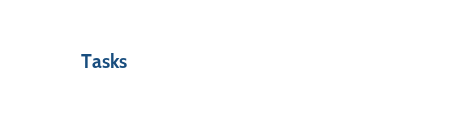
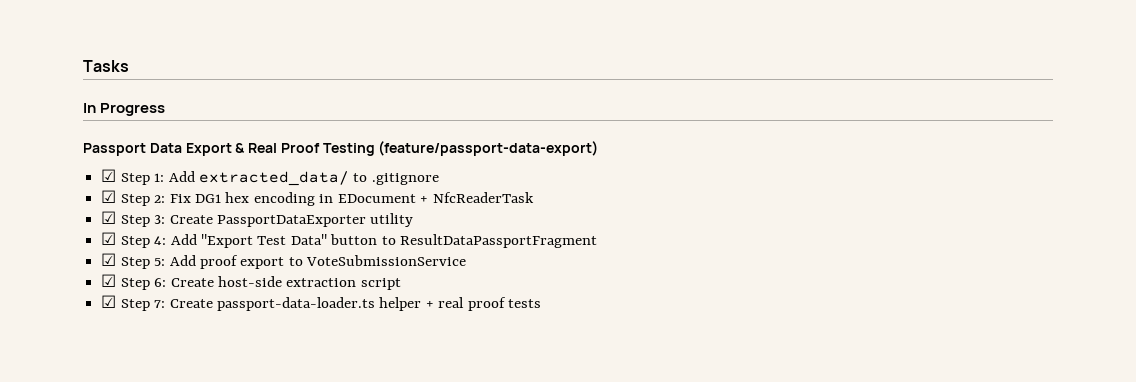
+ In Progress
+ Passport Data Export & Real Proof Testing (feature/passport-data-export)
+ ☑ Step 1: Add extracted_data/ to .gitignore
+ ☑ Step 2: Fix DG1 hex encoding in EDocument + NfcReaderTask
+ ☑ Step 3: Create PassportDataExporter utility
+ ☑ Step 4: Add "Export Test Data" button to ResultDataPassportFragment
+ ☑ Step 5: Add proof export to VoteSubmissionService
+ ☑ Step 6: Create host-side extraction script
+ ☑ Step 7: Create passport-data-loader.ts helper + real proof tests

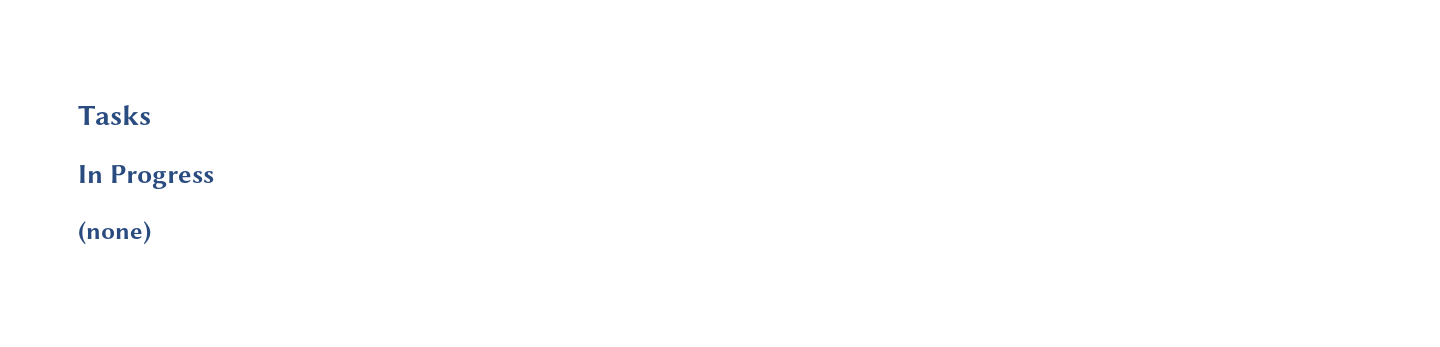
- Passport Data Export & Real Proof Testing (feature/passport-data-export)
- ☑ Step 1: Add extracted_data/ to .gitignore
- ☑ Step 2: Fix DG1 hex encoding in EDocument + NfcReaderTask
- ☑ Step 3: Create PassportDataExporter utility
- ☑ Step 4: Add "Export Test Data" button to ResultDataPassportFragment
- ☑ Step 5: Add proof export to VoteSubmissionService
- ☑ Step 6: Create host-side extraction script
- ☑ Step 7: Create passport-data-loader.ts helper + real proof tests
+ (none)

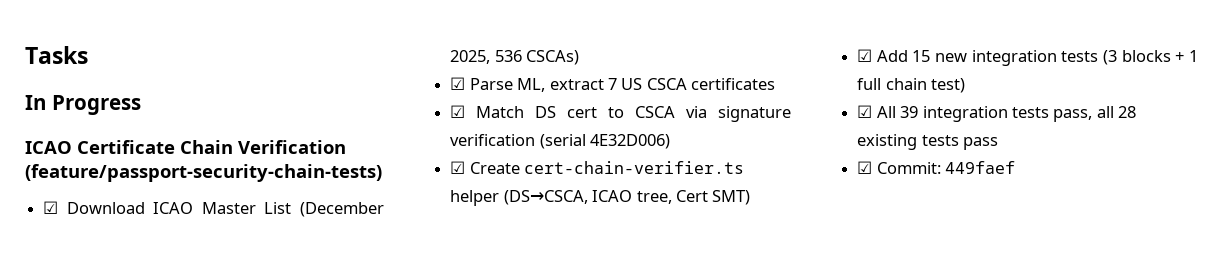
- (none)
+ ICAO Certificate Chain Verification (feature/passport-security-chain-tests)
+ ☑ Download ICAO Master List (December 2025, 536 CSCAs)
+ ☑ Parse ML, extract 7 US CSCA certificates
+ ☑ Match DS cert to CSCA via signature verification (serial 4E32D006)
+ ☑ Create cert-chain-verifier.ts helper (DS→CSCA, ICAO tree, Cert SMT)
+ ☑ Add 15 new integration tests (3 blocks + 1 full chain test)
+ ☑ All 39 integration tests pass, all 28 existing tests pass
+ ☑ Commit: 449faef

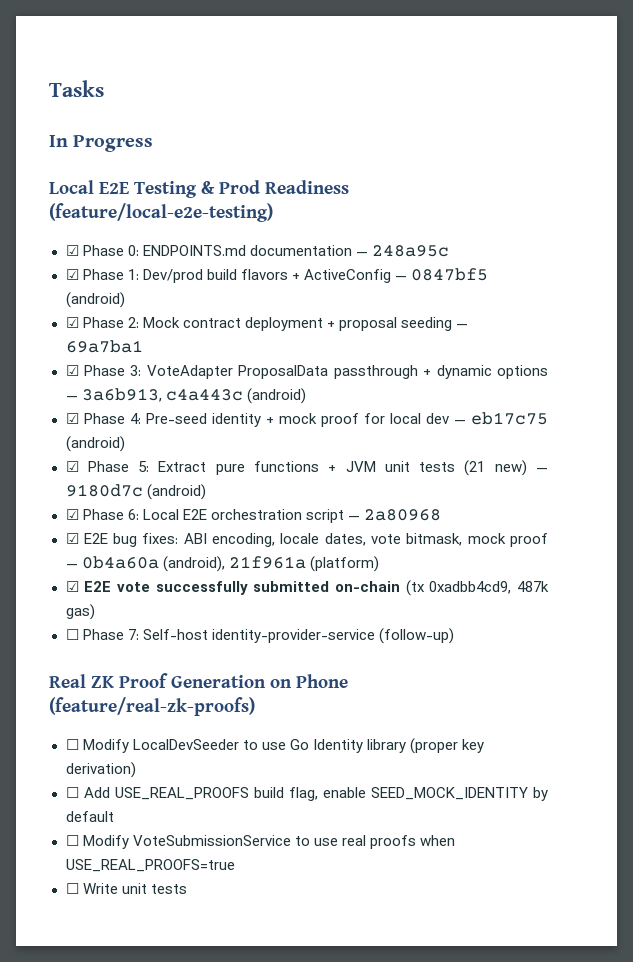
- ICAO Certificate Chain Verification (feature/passport-security-chain-tests)
- ☑ Download ICAO Master List (December 2025, 536 CSCAs)
- ☑ Parse ML, extract 7 US CSCA certificates
- ☑ Match DS cert to CSCA via signature verification (serial 4E32D006)
- ☑ Create cert-chain-verifier.ts helper (DS→CSCA, ICAO tree, Cert SMT)
- ☑ Add 15 new integration tests (3 blocks + 1 full chain test)
- ☑ All 39 integration tests pass, all 28 existing tests pass
- ☑ Commit: 449faef
+ Local E2E Testing & Prod Readiness (feature/local-e2e-testing)
+ ☑ Phase 0: ENDPOINTS.md documentation — 248a95c
+ ☑ Phase 1: Dev/prod build flavors + ActiveConfig — 0847bf5 (android)
+ ☑ Phase 2: Mock contract deployment + proposal seeding — 69a7ba1
+ ☑ Phase 3: VoteAdapter ProposalData passthrough + dynamic options — 3a6b913, c4a443c (android)
+ ☑ Phase 4: Pre-seed identity + mock proof for local dev — eb17c75 (android)
+ ☑ Phase 5: Extract pure functions + JVM unit tests (21 new) — 9180d7c (android)
+ ☑ Phase 6: Local E2E orchestration script — 2a80968
+ ☑ E2E bug fixes: ABI encoding, locale dates, vote bitmask, mock proof — 0b4a60a (android), 21f961a (platform)
+ ☑ E2E vote successfully submitted on-chain (tx 0xadbb4cd9, 487k gas)
+ ☐ Phase 7: Self-host identity-provider-service (follow-up)
+ Real ZK Proof Generation on Phone (feature/real-zk-proofs)
+ ☐ Modify LocalDevSeeder to use Go Identity library (proper key derivation)
+ ☐ Add USE_REAL_PROOFS build flag, enable SEED_MOCK_IDENTITY by default
+ ☐ Modify VoteSubmissionService to use real proofs when USE_REAL_PROOFS=true
+ ☐ Write unit tests

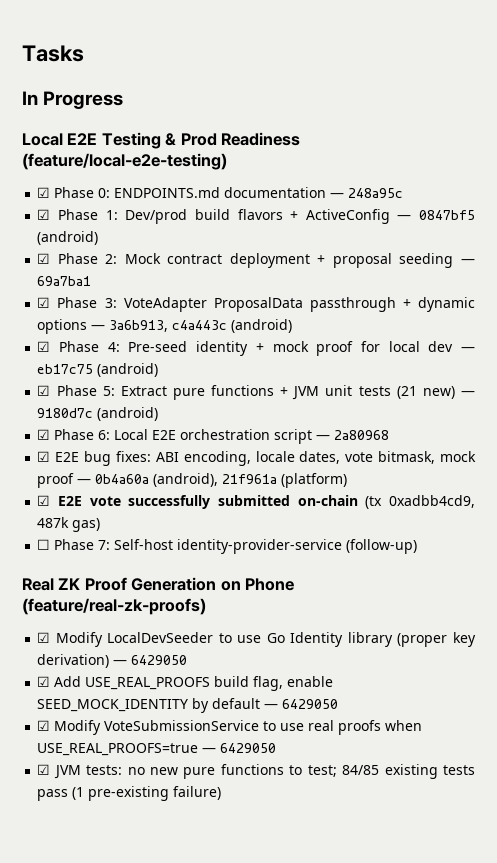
- ☐ Modify LocalDevSeeder to use Go Identity library (proper key derivation)
- ☐ Add USE_REAL_PROOFS build flag, enable SEED_MOCK_IDENTITY by default
- ☐ Modify VoteSubmissionService to use real proofs when USE_REAL_PROOFS=true
- ☐ Write unit tests
+ ☑ Modify LocalDevSeeder to use Go Identity library (proper key derivation) — 6429050
+ ☑ Add USE_REAL_PROOFS build flag, enable SEED_MOCK_IDENTITY by default — 6429050
+ ☑ Modify VoteSubmissionService to use real proofs when USE_REAL_PROOFS=true — 6429050
+ ☑ JVM tests: no new pure functions to test; 84/85 existing tests pass (1 pre-existing failure)

